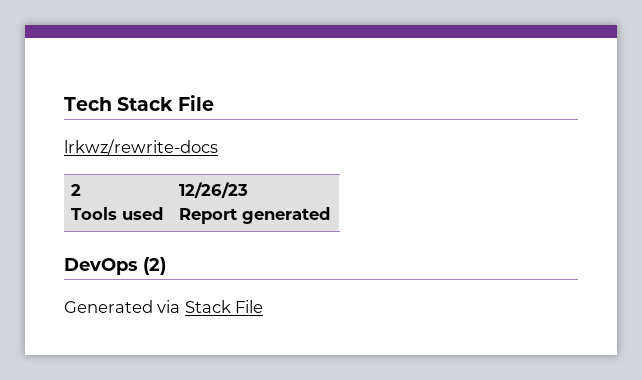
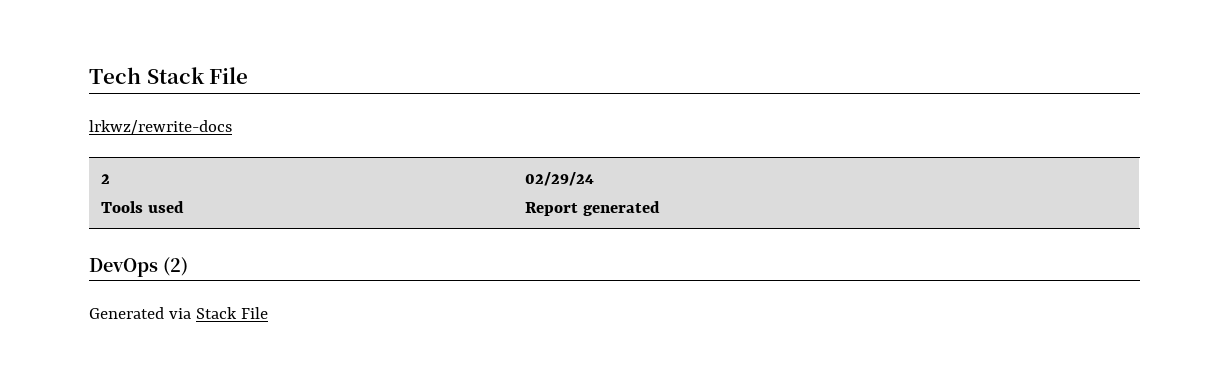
  2
- Tools used | 12/26/23
+ Tools used | 02/29/24

